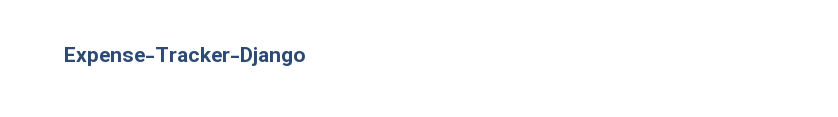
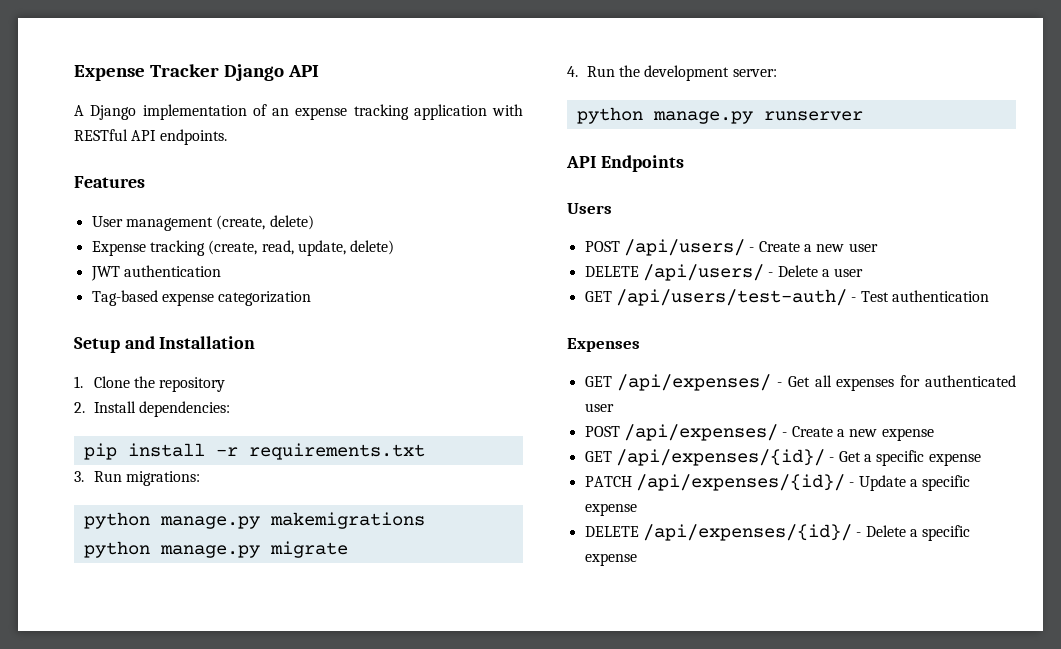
- Expense-Tracker-Django
+ Expense Tracker Django API
+ A Django implementation of an expense tracking application with RESTful API endpoints.
+ Features
+ User management (create, delete)
+ Expense tracking (create, read, update, delete)
+ JWT authentication
+ Tag-based expense categorization
+ Setup and Installation
+ 1. Clone the repository
+ 2. Install dependencies:
+ pip install -r requirements.txt
+ 3. Run migrations:
+ python manage.py makemigrations
+ python manage.py migrate
+ 4. Run the development server:
+ python manage.py runserver
+ API Endpoints
+ Users
+ POST /api/users/ - Create a new user
+ DELETE /api/users/ - Delete a user
+ GET /api/users/test-auth/ - Test authentication
+ Expenses
+ GET /api/expenses/ - Get all expenses for authenticated user
+ POST /api/expenses/ - Create a new expense
+ GET /api/expenses/{id}/ - Get a specific expense
+ PATCH /api/expenses/{id}/ - Update a specific expense
+ DELETE /api/expenses/{id}/ - Delete a specific expense

